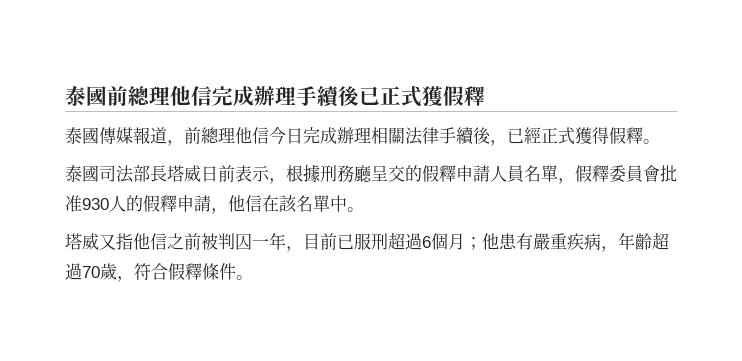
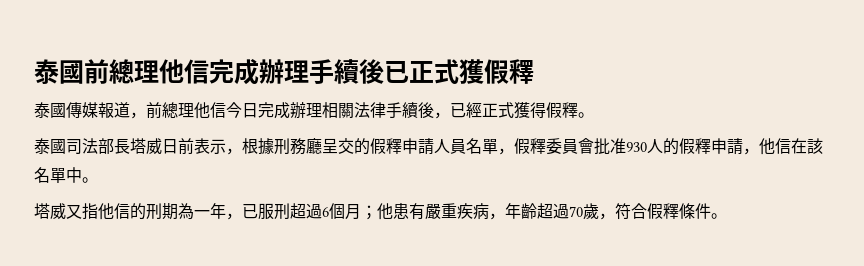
- 塔威又指他信之前被判囚一年，目前已服刑超過6個月；他患有嚴重疾病，年齡超過70歲，符合假釋條件。
+ 塔威又指他信的刑期為一年，已服刑超過6個月；他患有嚴重疾病，年齡超過70歲，符合假釋條件。

